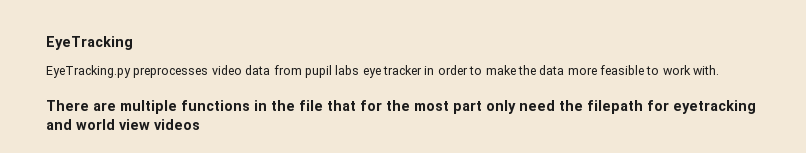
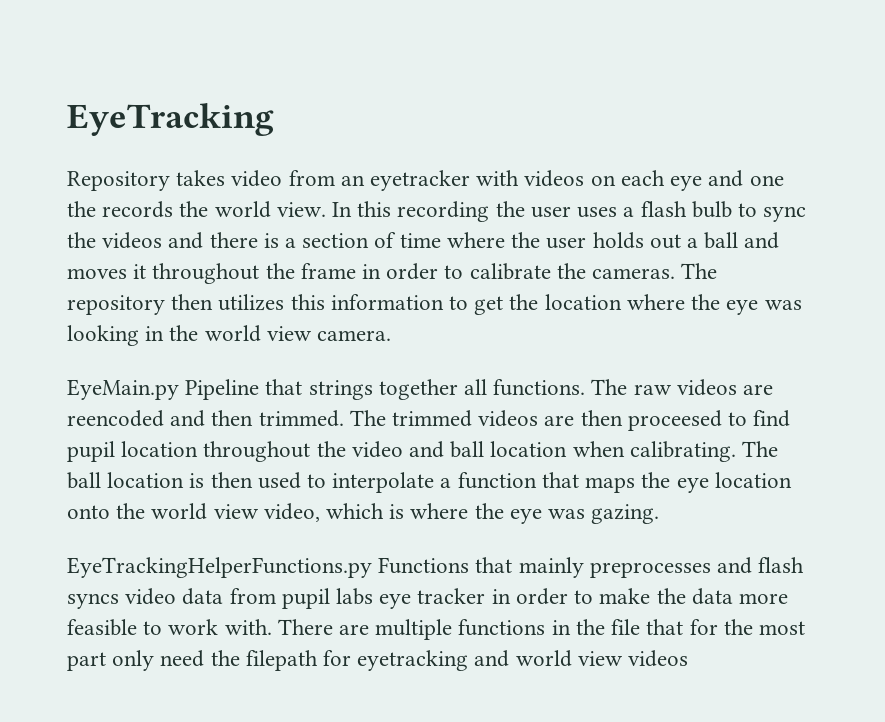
- EyeTracking.py preprocesses video data from pupil labs eye tracker in order to make the data more feasible to work with.
- There are multiple functions in the file that for the most part only need the filepath for eyetracking and world view videos
+ Repository takes video from an eyetracker with videos on each eye and one the records the world view. In this recording the user uses a flash bulb to sync the videos and there is a section of time where the user holds out a ball and moves it throughout the frame in order to calibrate the cameras. The repository then utilizes this information to get the location where the eye was looking in the world view camera.
+ EyeMain.py Pipeline that strings together all functions. The raw videos are reencoded and then trimmed. The trimmed videos are then proceesed to find pupil location throughout the video and ball location when calibrating. The ball location is then used to interpolate a function that maps the eye location onto the world view video, which is where the eye was gazing.
+ EyeTrackingHelperFunctions.py Functions that mainly preprocesses and flash syncs video data from pupil labs eye tracker in order to make the data more feasible to work with. There are multiple functions in the file that for the most part only need the filepath for eyetracking and world view videos

